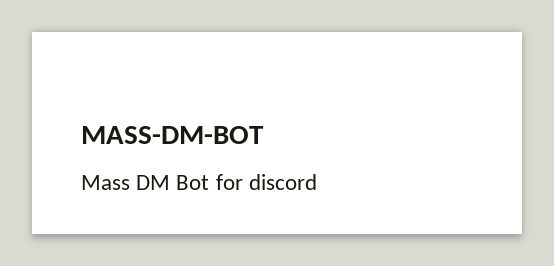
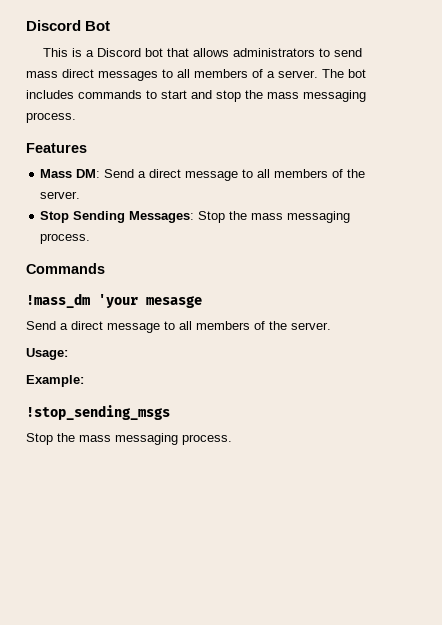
- MASS-DM-BOT
- Mass DM Bot for discord
+ Discord Bot
+ This is a Discord bot that allows administrators to send mass direct messages to all members of a server. The bot includes commands to start and stop the mass messaging process.
+ Features
+ Mass DM: Send a direct message to all members of the server.
+ Stop Sending Messages: Stop the mass messaging process.
+ Commands
+ !mass_dm 'your mesasge
+ Send a direct message to all members of the server.
+ Usage:
+ Example:
+ !stop_sending_msgs
+ Stop the mass messaging process.

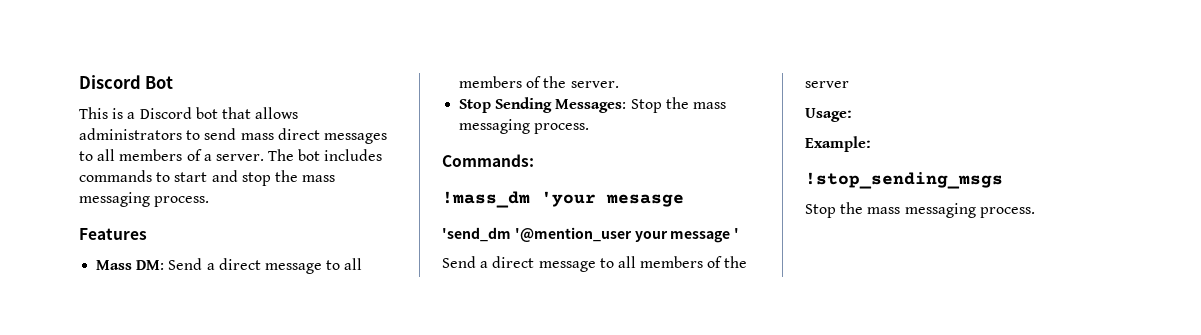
- Commands
+ Commands:
  !mass_dm 'your mesasge
- Send a direct message to all members of the server.
+ 'send_dm '@mention_user your message '
+ Send a direct message to all members of the server

